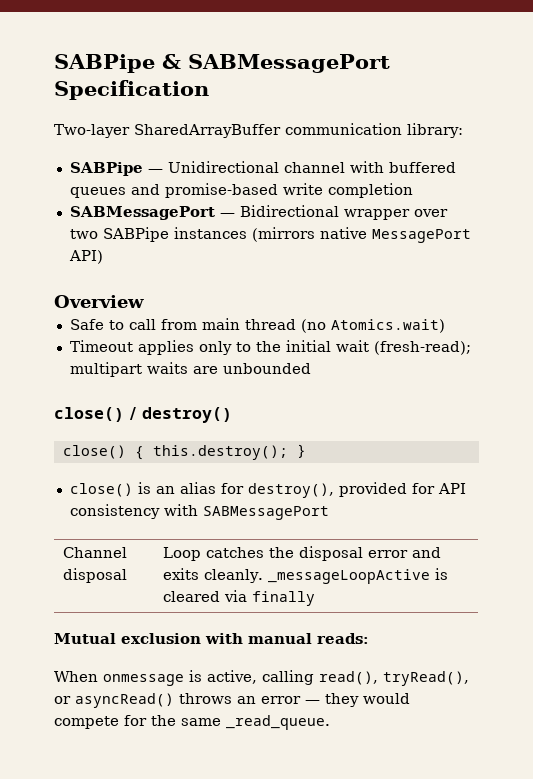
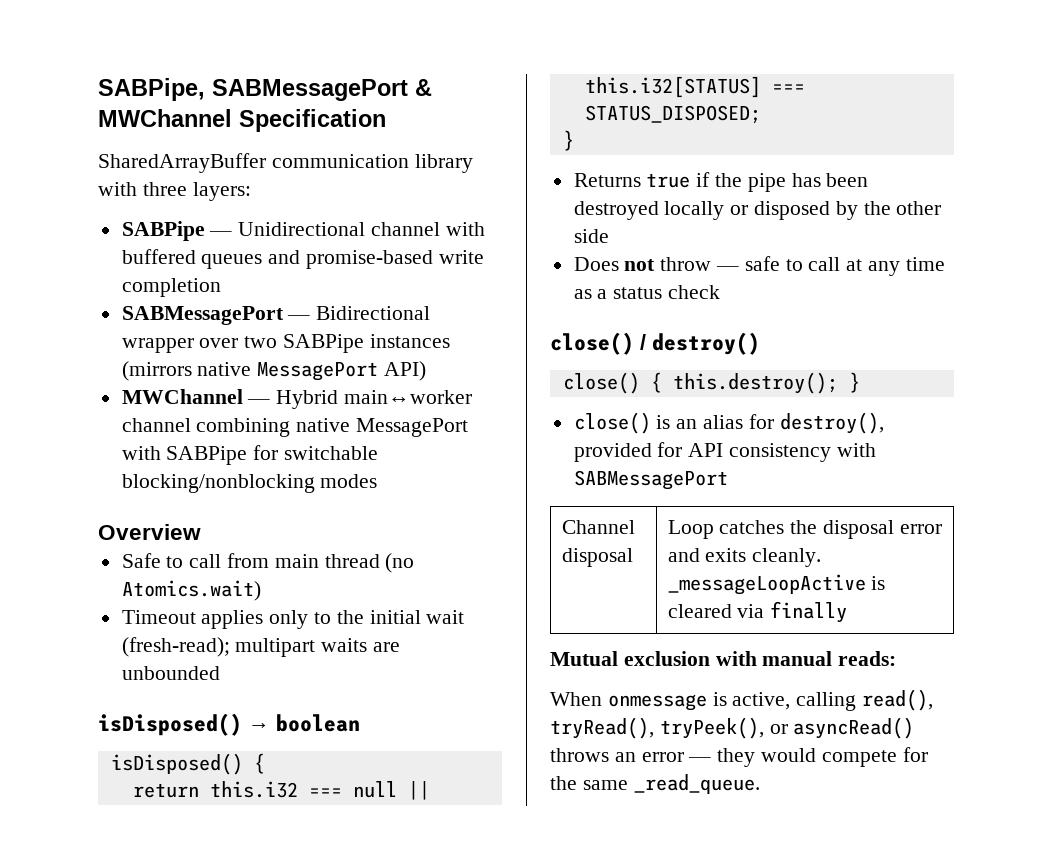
- SABPipe & SABMessagePort Specification
+ SABPipe, SABMessagePort & MWChannel Specification
- Two-layer SharedArrayBuffer communication library:
+ SharedArrayBuffer communication library with three layers:
+ MWChannel — Hybrid main↔worker channel combining native MessagePort with SABPipe for switchable blocking/nonblocking modes
+ isDisposed() → boolean
+ isDisposed() {
+ return this.i32 === null || this.i32[STATUS] === STATUS_DISPOSED;
+ }
+ Returns true if the pipe has been destroyed locally or disposed by the other side
+ Does not throw — safe to call at any time as a status check
- When onmessage is active, calling read(), tryRead(), or asyncRead() throws an error — they would compete for the same _read_queue.
+ When onmessage is active, calling read(), tryRead(), tryPeek(), or asyncRead() throws an error — they would compete for the same _read_queue.

